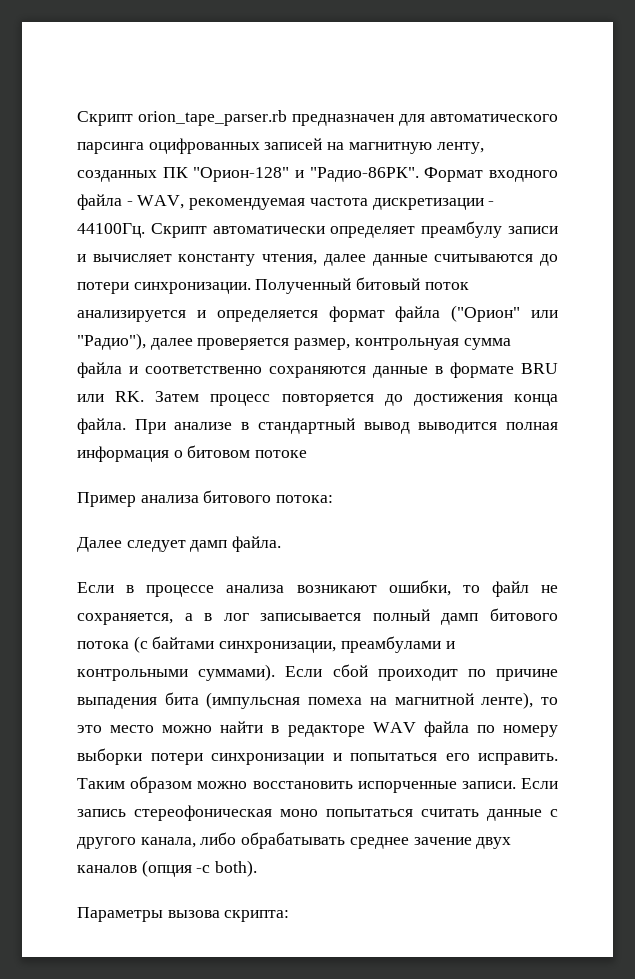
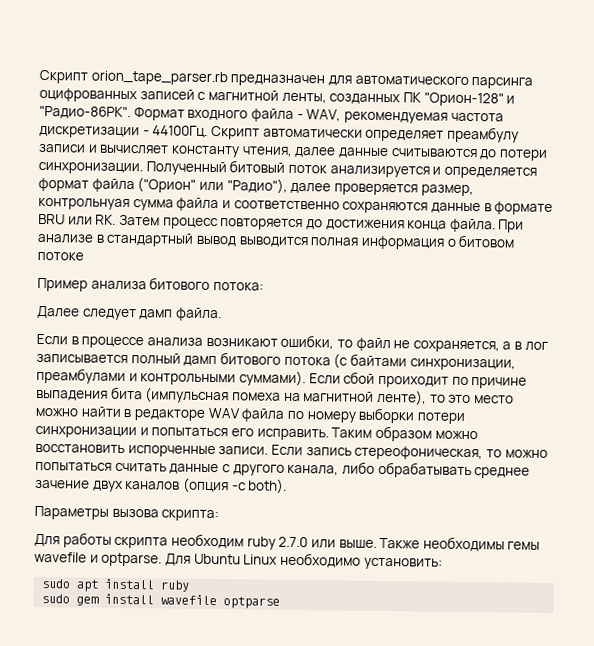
- Скрипт orion_tape_parser.rb предназначен для автоматического парсинга оцифрованных записей на магнитную ленту, созданных ПК "Орион-128" и "Радио-86РК".
+ Скрипт orion_tape_parser.rb предназначен для автоматического парсинга оцифрованных записей c магнитной ленты, созданных ПК "Орион-128" и "Радио-86РК".
- Если запись стереофоническая моно попытаться считать данные с другого канала, либо обрабатывать среднее зачение двух каналов (опция -c both).
+ Если запись стереофоническая, то можно попытаться считать данные с другого канала, либо обрабатывать среднее зачение двух каналов (опция -c both).
+ Для работы скрипта необходим ruby 2.7.0 или выше. Также необходимы гемы wavefile и optparse. Для Ubuntu Linux необходимо установить:
+ sudo apt install ruby
+ sudo gem install wavefile optparse

